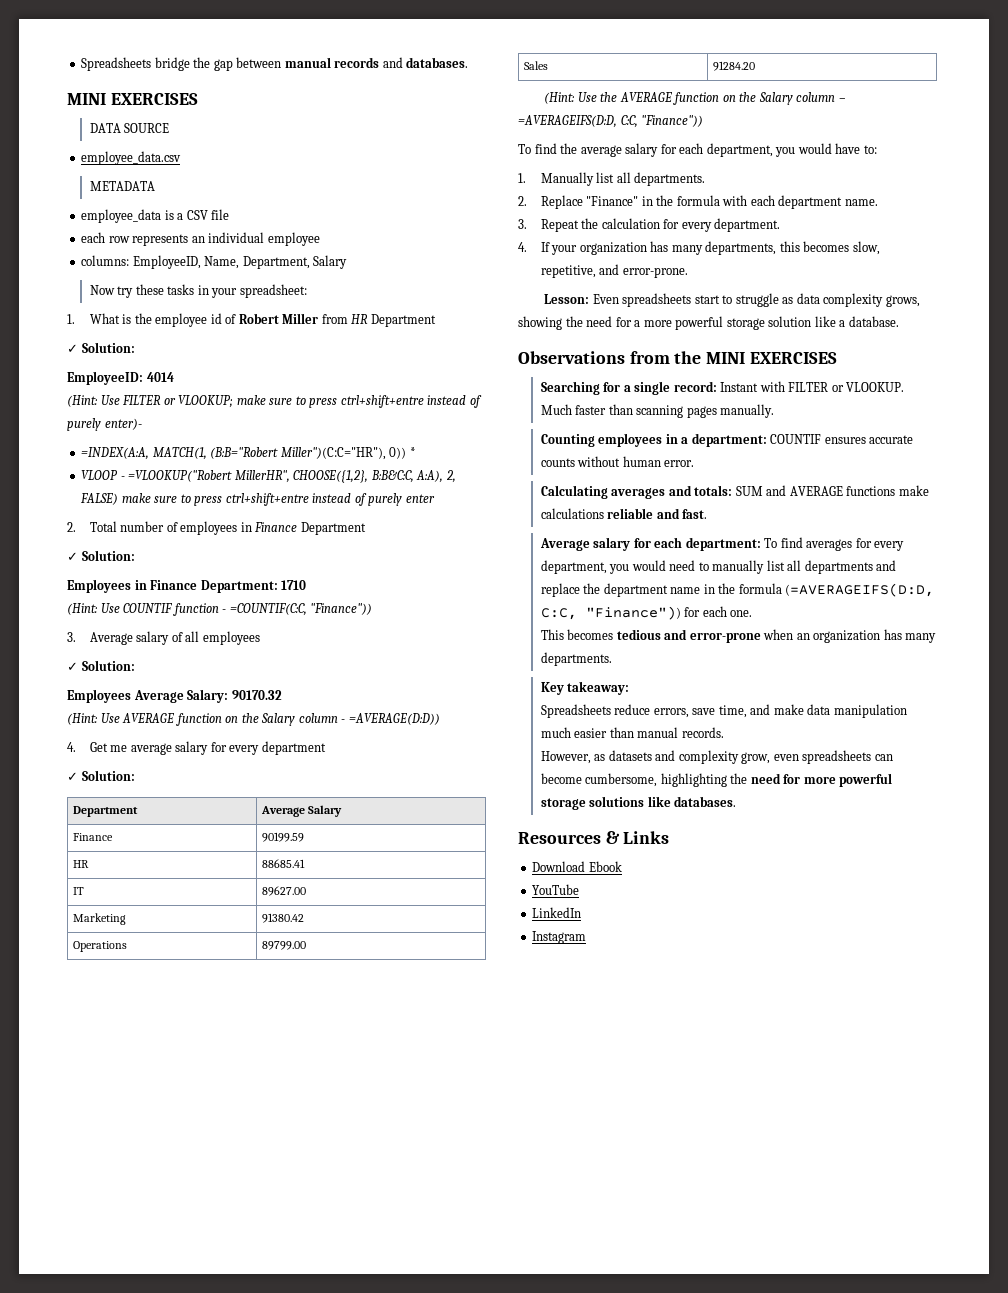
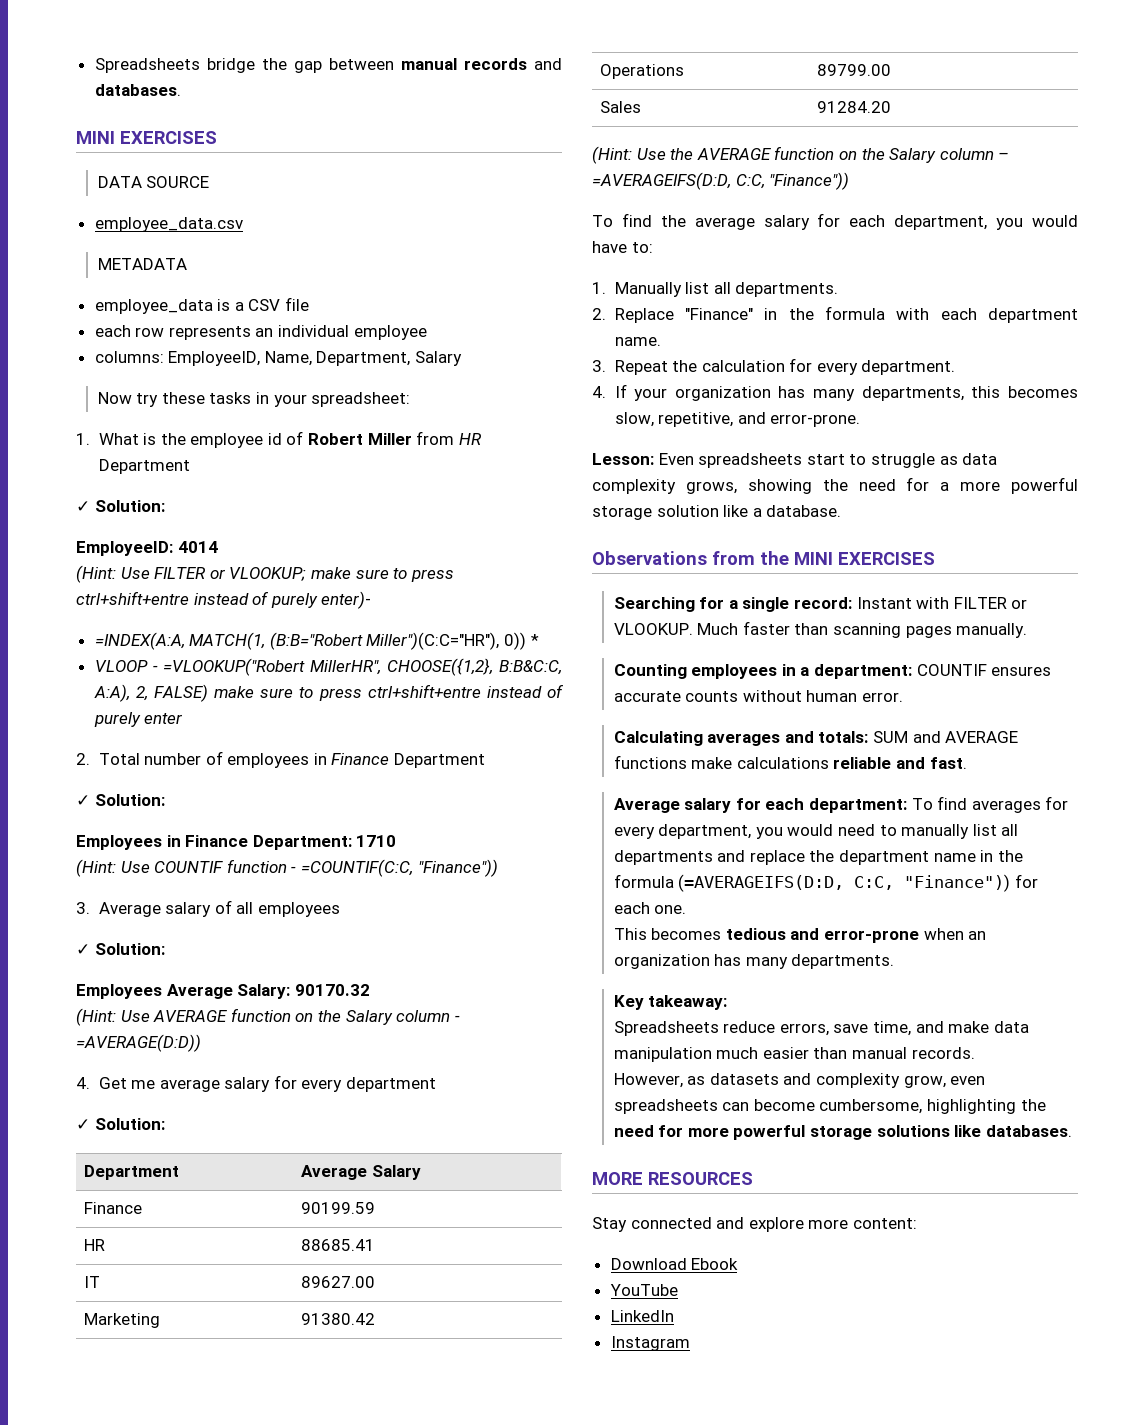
- Resources & Links
+ MORE RESOURCES
+ Stay connected and explore more content:

